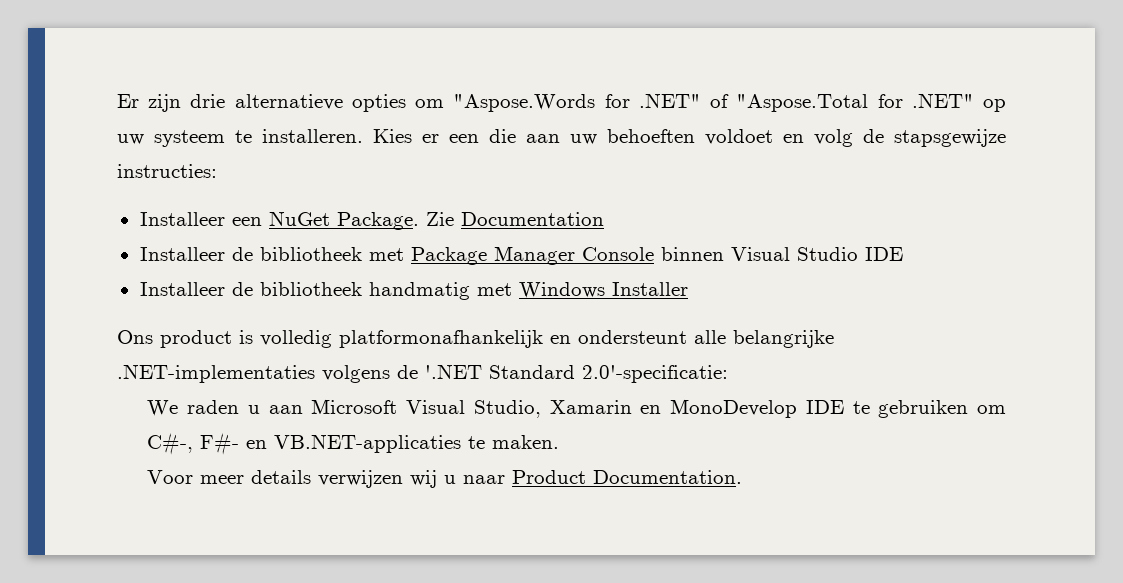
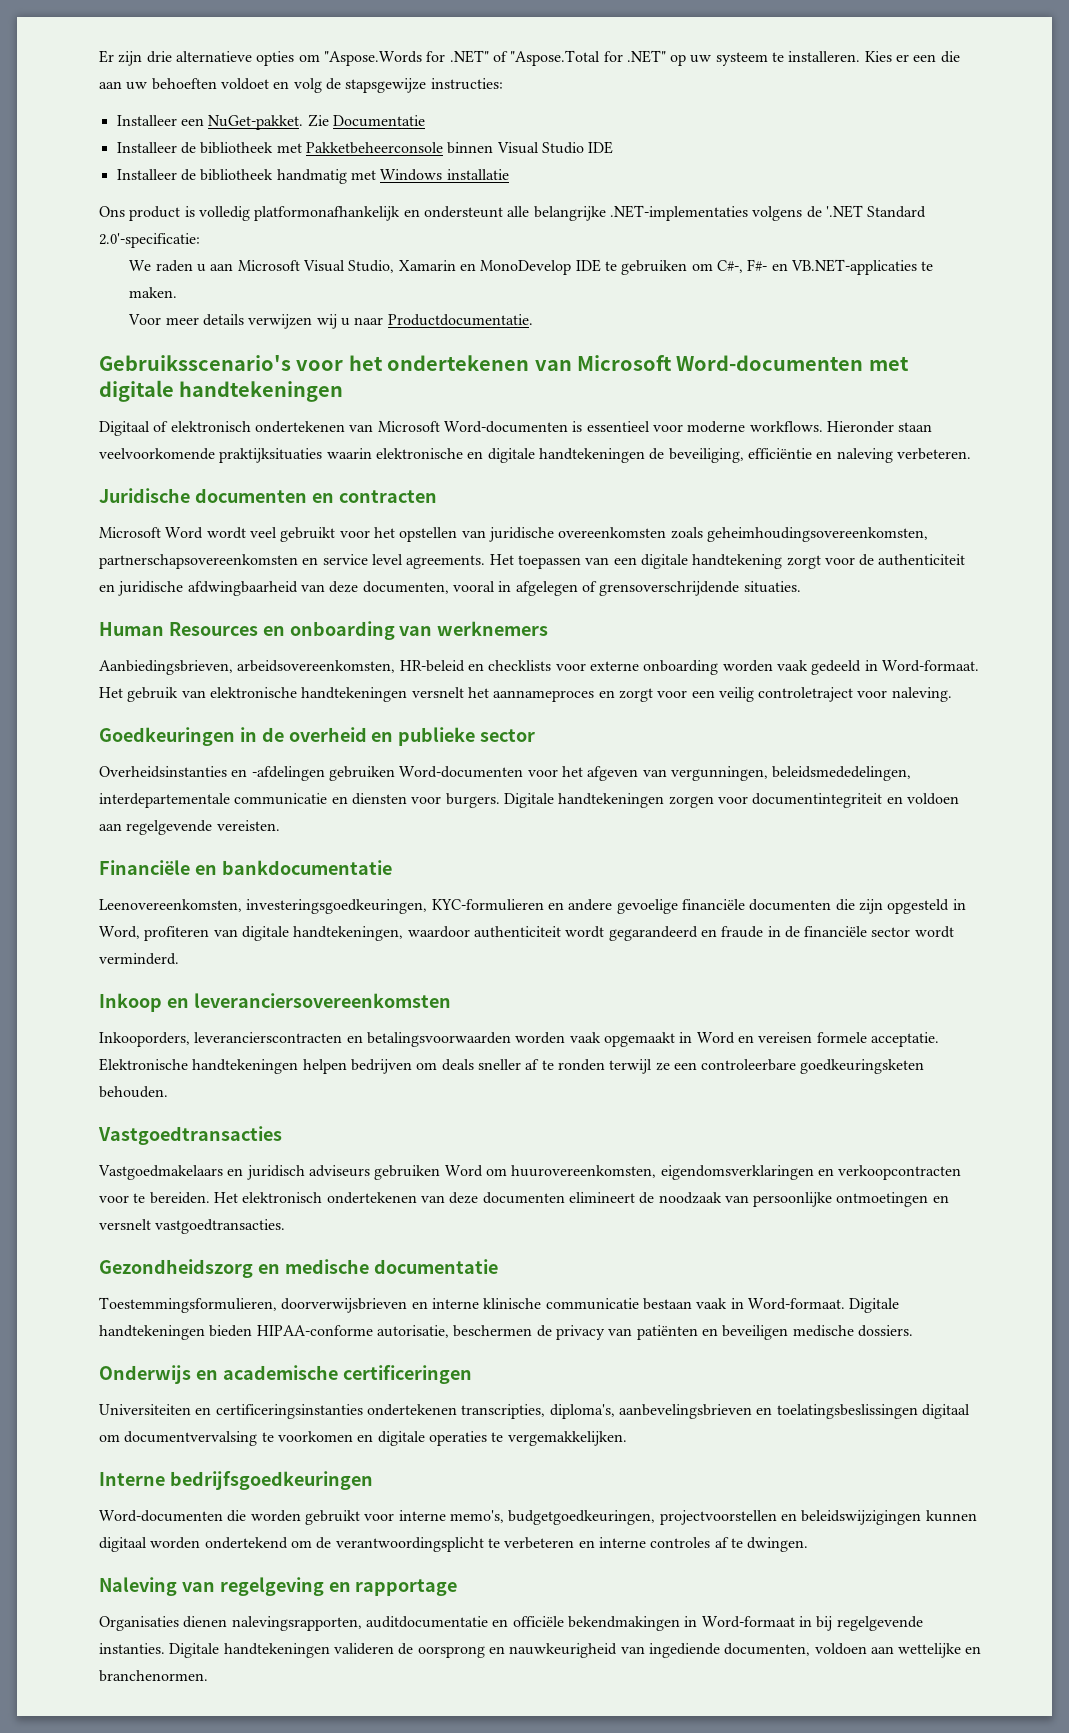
- Installeer een NuGet Package. Zie Documentation
+ Installeer een NuGet-pakket. Zie Documentatie
- Installeer de bibliotheek met Package Manager Console binnen Visual Studio IDE
+ Installeer de bibliotheek met Pakketbeheerconsole binnen Visual Studio IDE
- Installeer de bibliotheek handmatig met Windows Installer
+ Installeer de bibliotheek handmatig met Windows installatie
- Voor meer details verwijzen wij u naar Product Documentation.
+ Voor meer details verwijzen wij u naar Productdocumentatie.
+ Gebruiksscenario's voor het ondertekenen van Microsoft Word-documenten met digitale handtekeningen
+ Digitaal of elektronisch ondertekenen van Microsoft Word-documenten is essentieel voor moderne workflows. Hieronder staan veelvoorkomende praktijksituaties waarin elektronische en digitale handtekeningen de beveiliging, efficiëntie en naleving verbeteren.
+ Juridische documenten en contracten
+ Microsoft Word wordt veel gebruikt voor het opstellen van juridische overeenkomsten zoals geheimhoudingsovereenkomsten, partnerschapsovereenkomsten en service level agreements. Het toepassen van een digitale handtekening zorgt voor de authenticiteit en juridische afdwingbaarheid van deze documenten, vooral in afgelegen of grensoverschrijdende situaties.
+ Human Resources en onboarding van werknemers
+ Aanbiedingsbrieven, arbeidsovereenkomsten, HR-beleid en checklists voor externe onboarding worden vaak gedeeld in Word-formaat. Het gebruik van elektronische handtekeningen versnelt het aannameproces en zorgt voor een veilig controletraject voor naleving.
+ Goedkeuringen in de overheid en publieke sector
+ Overheidsinstanties en -afdelingen gebruiken Word-documenten voor het afgeven van vergunningen, beleidsmededelingen, interdepartementale communicatie en diensten voor burgers. Digitale handtekeningen zorgen voor documentintegriteit en voldoen aan regelgevende vereisten.
+ Financiële en bankdocumentatie
+ Leenovereenkomsten, investeringsgoedkeuringen, KYC-formulieren en andere gevoelige financiële documenten die zijn opgesteld in Word, profiteren van digitale handtekeningen, waardoor authenticiteit wordt gegarandeerd en fraude in de financiële sector wordt verminderd.
+ Inkoop en leveranciersovereenkomsten
+ Inkooporders, leverancierscontracten en betalingsvoorwaarden worden vaak opgemaakt in Word en vereisen formele acceptatie. Elektronische handtekeningen helpen bedrijven om deals sneller af te ronden terwijl ze een controleerbare goedkeuringsketen behouden.
+ Vastgoedtransacties
+ Vastgoedmakelaars en juridisch adviseurs gebruiken Word om huurovereenkomsten, eigendomsverklaringen en verkoopcontracten voor te bereiden. Het elektronisch ondertekenen van deze documenten elimineert de noodzaak van persoonlijke ontmoetingen en versnelt vastgoedtransacties.
+ Gezondheidszorg en medische documentatie
+ Toestemmingsformulieren, doorverwijsbrieven en interne klinische communicatie bestaan vaak in Word-formaat. Digitale handtekeningen bieden HIPAA-conforme autorisatie, beschermen de privacy van patiënten en beveiligen medische dossiers.
+ Onderwijs en academische certificeringen
+ Universiteiten en certificeringsinstanties ondertekenen transcripties, diploma's, aanbevelingsbrieven en toelatingsbeslissingen digitaal om documentvervalsing te voorkomen en digitale operaties te vergemakkelijken.
+ Interne bedrijfsgoedkeuringen
+ Word-documenten die worden gebruikt voor interne memo's, budgetgoedkeuringen, projectvoorstellen en beleidswijzigingen kunnen digitaal worden ondertekend om de verantwoordingsplicht te verbeteren en interne controles af te dwingen.
+ Naleving van regelgeving en rapportage
+ Organisaties dienen nalevingsrapporten, auditdocumentatie en officiële bekendmakingen in Word-formaat in bij regelgevende instanties. Digitale handtekeningen valideren de oorsprong en nauwkeurigheid van ingediende documenten, voldoen aan wettelijke en branchenormen.

